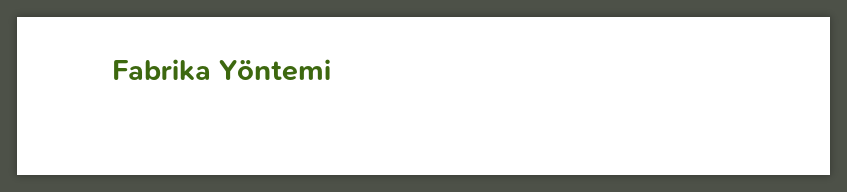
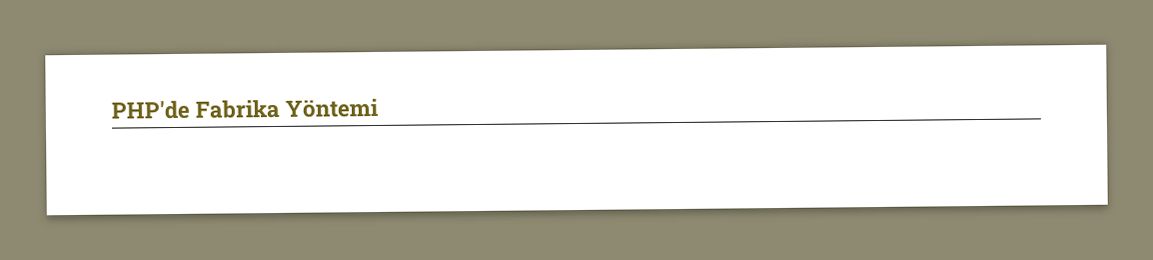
- Fabrika Yöntemi
+ PHP'de Fabrika Yöntemi

